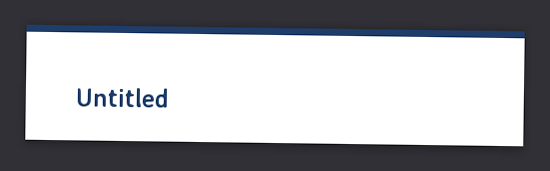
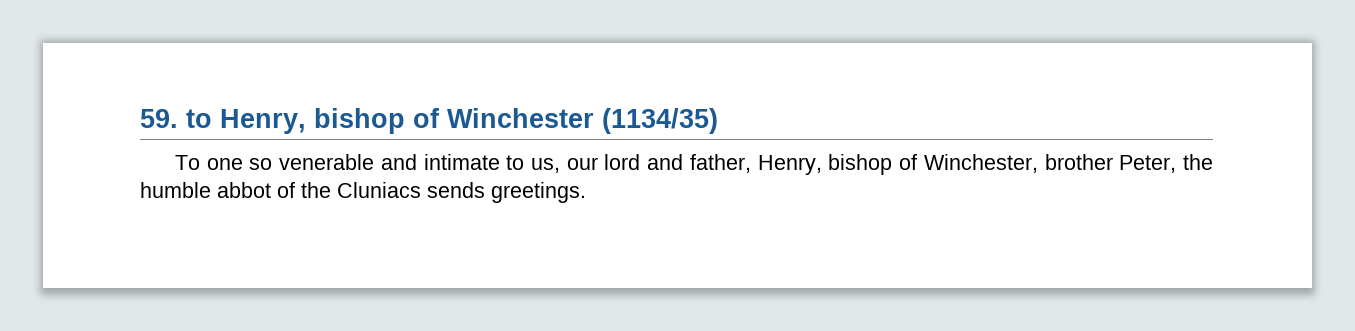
- Untitled
+ 59. to Henry, bishop of Winchester (1134/35)
+ To one so venerable and intimate to us, our lord and father, Henry, bishop of Winchester, brother Peter, the humble abbot of the Cluniacs sends greetings.

